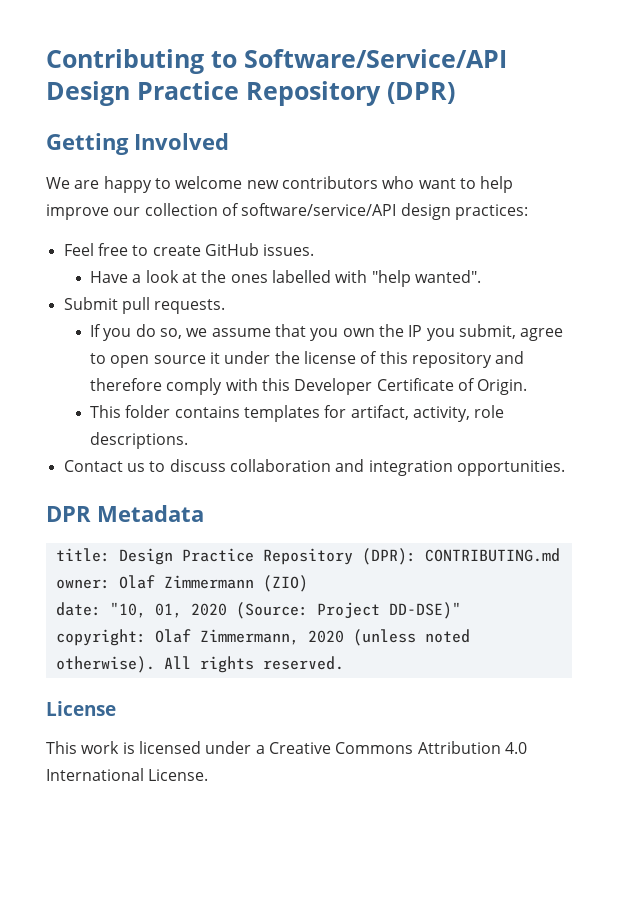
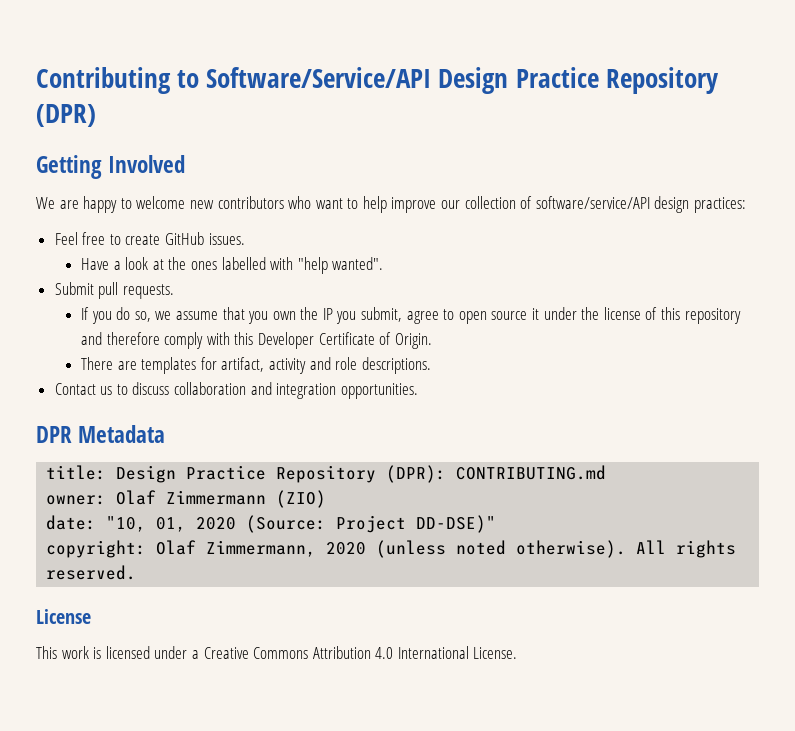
- This folder contains templates for artifact, activity, role descriptions.
+ There are templates for artifact, activity and role descriptions.

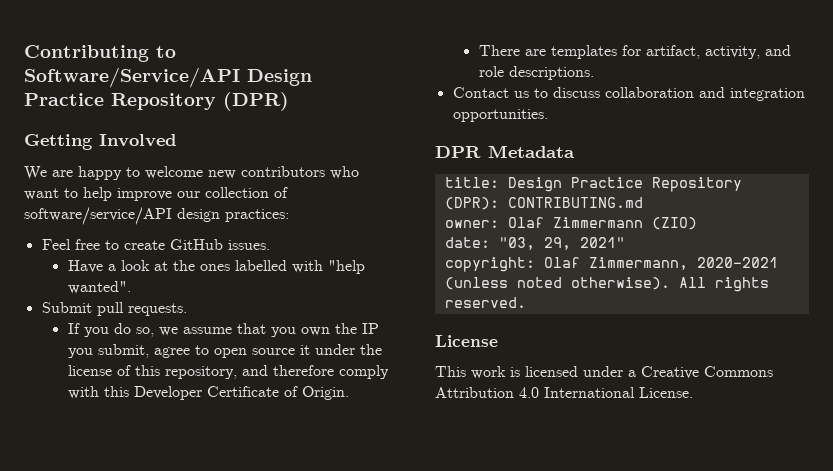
- If you do so, we assume that you own the IP you submit, agree to open source it under the license of this repository and therefore comply with this Developer Certificate of Origin.
+ If you do so, we assume that you own the IP you submit, agree to open source it under the license of this repository, and therefore comply with this Developer Certificate of Origin.
- There are templates for artifact, activity and role descriptions.
+ There are templates for artifact, activity, and role descriptions.
- date: "10, 01, 2020 (Source: Project DD-DSE)"
+ date: "03, 29, 2021"
- copyright: Olaf Zimmermann, 2020 (unless noted otherwise).
+ copyright: Olaf Zimmermann, 2020-2021 (unless noted otherwise).

